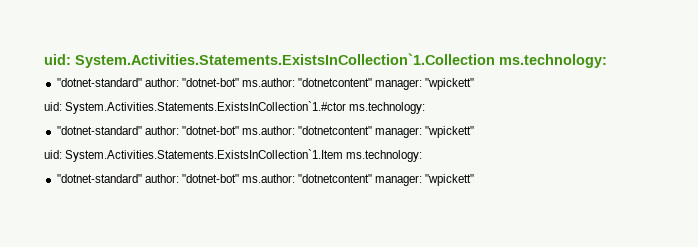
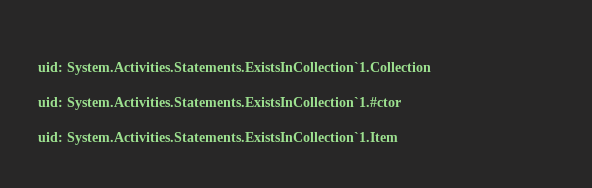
- uid: System.Activities.Statements.ExistsInCollection`1.Collection ms.technology:
- "dotnet-standard" author: "dotnet-bot" ms.author: "dotnetcontent" manager: "wpickett"
- uid: System.Activities.Statements.ExistsInCollection`1.#ctor ms.technology:
- "dotnet-standard" author: "dotnet-bot" ms.author: "dotnetcontent" manager: "wpickett"
- uid: System.Activities.Statements.ExistsInCollection`1.Item ms.technology:
- "dotnet-standard" author: "dotnet-bot" ms.author: "dotnetcontent" manager: "wpickett"
+ uid: System.Activities.Statements.ExistsInCollection`1.Collection
+ uid: System.Activities.Statements.ExistsInCollection`1.#ctor
+ uid: System.Activities.Statements.ExistsInCollection`1.Item

